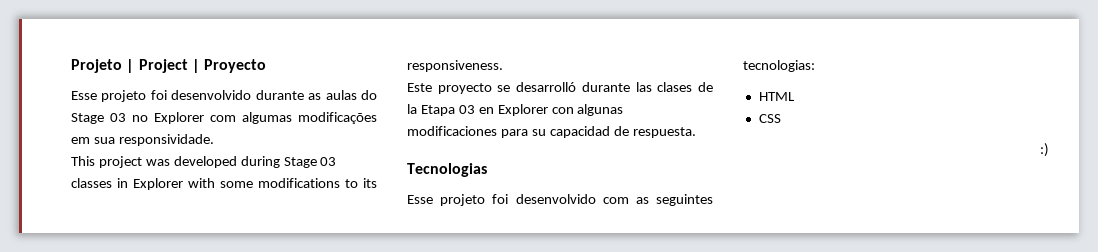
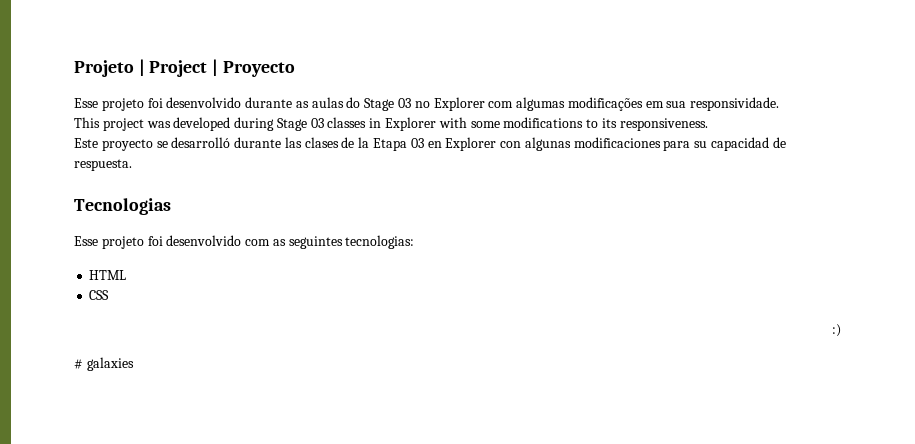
+ # galaxies

